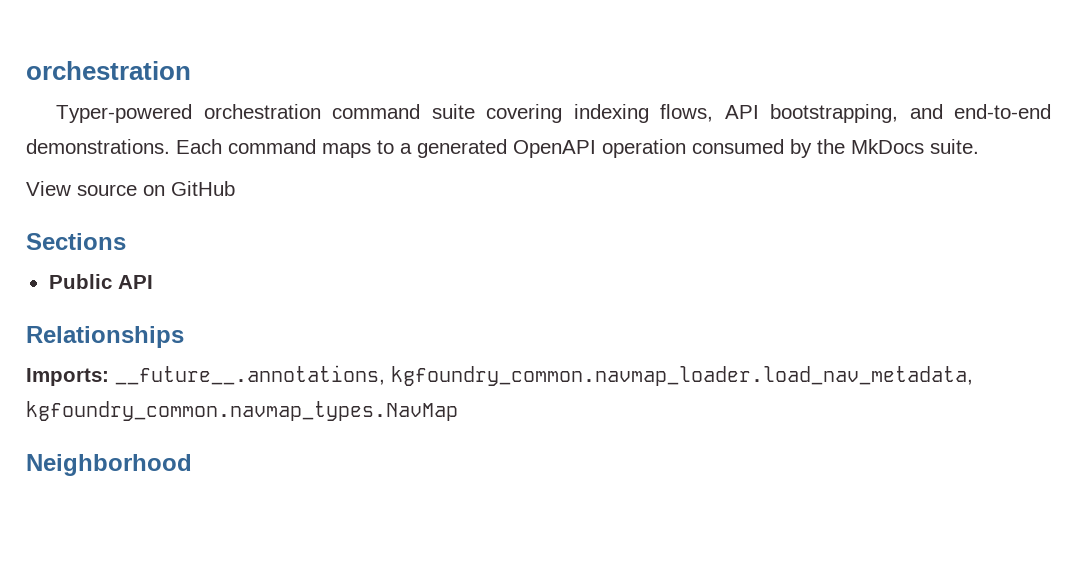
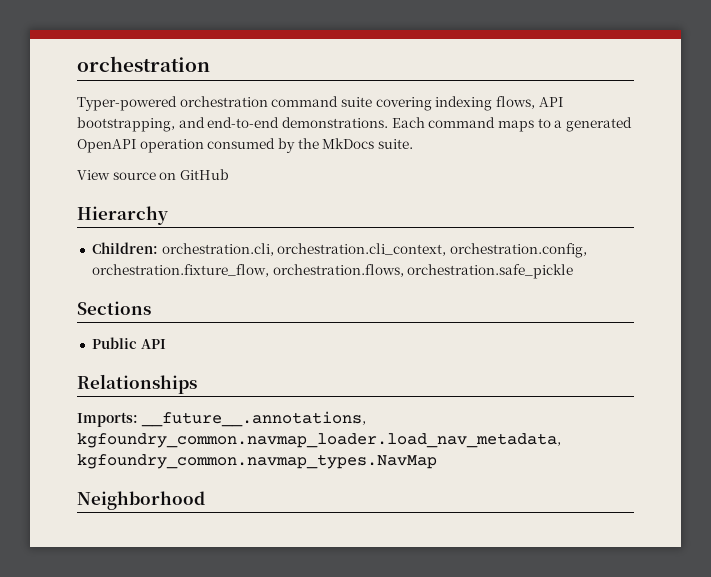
+ Hierarchy
+ Children: orchestration.cli, orchestration.cli_context, orchestration.config, orchestration.fixture_flow, orchestration.flows, orchestration.safe_pickle

